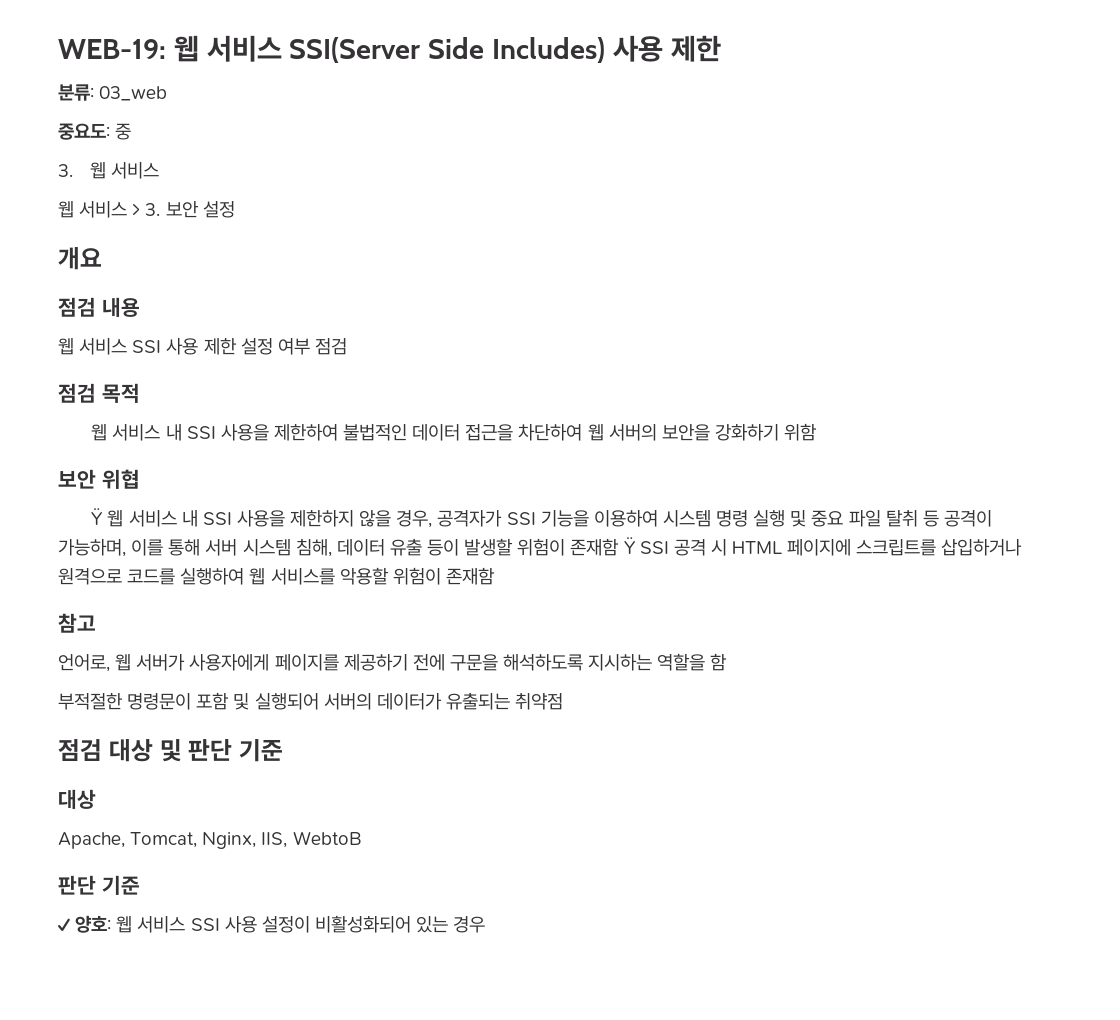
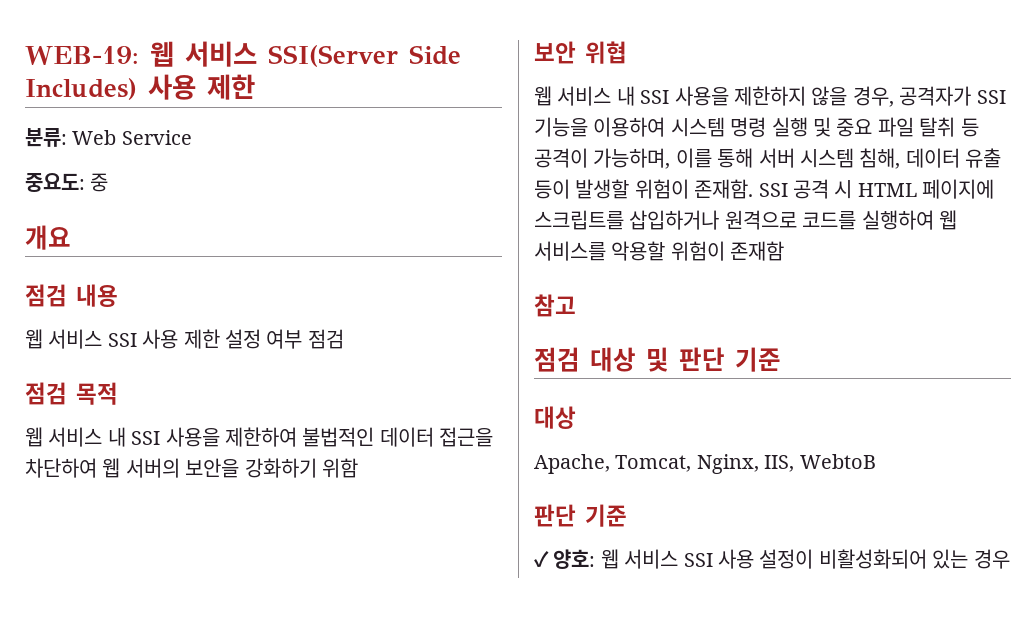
- 분류: 03_web
+ 분류: Web Service
- 3. 웹 서비스
- 웹 서비스 > 3. 보안 설정
- Ÿ 웹 서비스 내 SSI 사용을 제한하지 않을 경우, 공격자가 SSI 기능을 이용하여 시스템 명령 실행 및 중요 파일 탈취 등 공격이 가능하며, 이를 통해 서버 시스템 침해, 데이터 유출 등이 발생할 위험이 존재함 Ÿ SSI 공격 시 HTML 페이지에 스크립트를 삽입하거나 원격으로 코드를 실행하여 웹 서비스를 악용할 위험이 존재함
+ 웹 서비스 내 SSI 사용을 제한하지 않을 경우, 공격자가 SSI 기능을 이용하여 시스템 명령 실행 및 중요 파일 탈취 등 공격이 가능하며, 이를 통해 서버 시스템 침해, 데이터 유출 등이 발생할 위험이 존재함. SSI 공격 시 HTML 페이지에 스크립트를 삽입하거나 원격으로 코드를 실행하여 웹 서비스를 악용할 위험이 존재함
- 언어로, 웹 서버가 사용자에게 페이지를 제공하기 전에 구문을 해석하도록 지시하는 역할을 함
- 부적절한 명령문이 포함 및 실행되어 서버의 데이터가 유출되는 취약점

